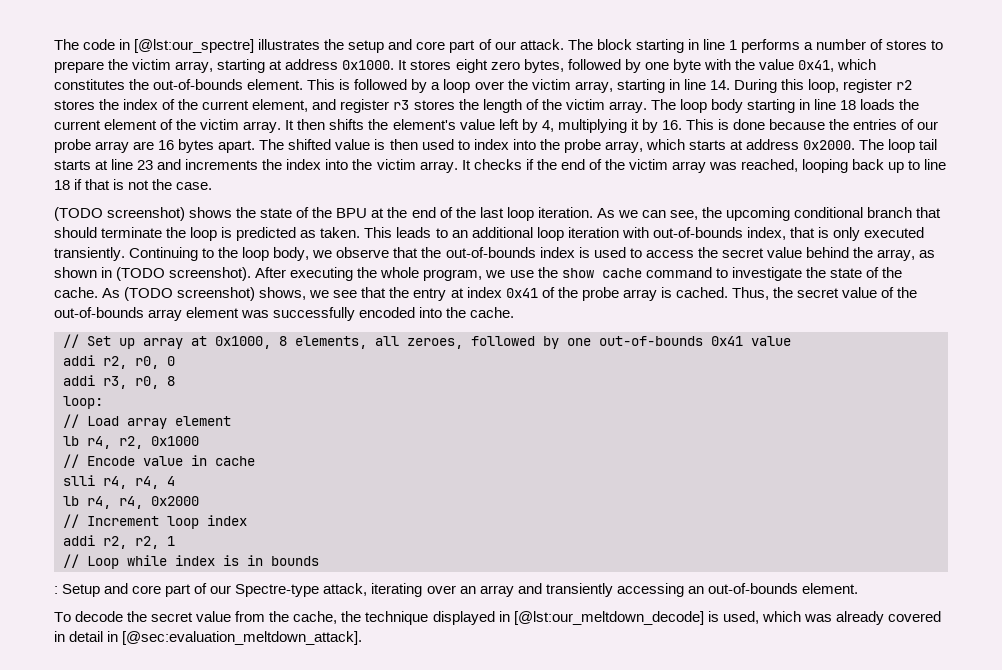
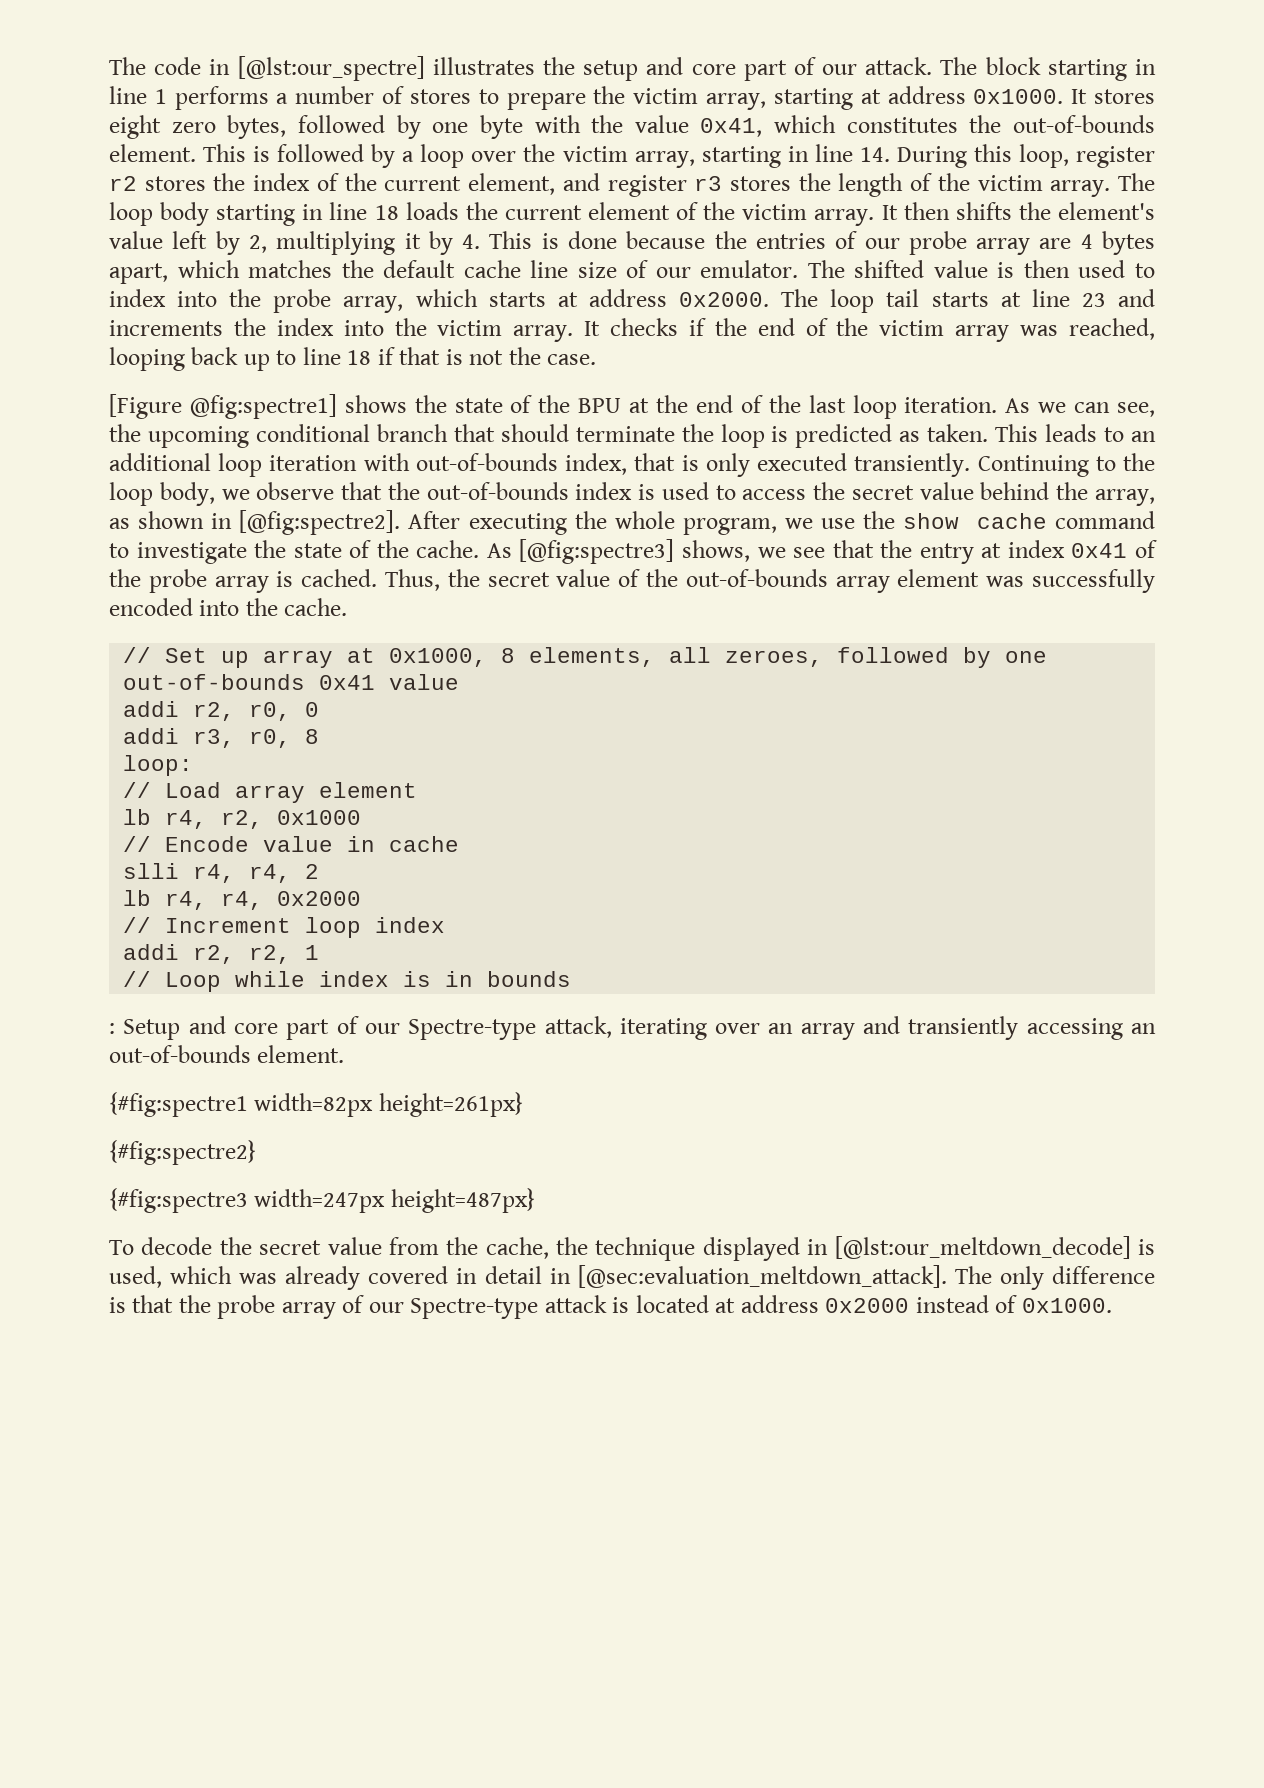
- It then shifts the element's value left by 4, multiplying it by 16. This is done because the entries of our probe array are 16 bytes apart.
+ It then shifts the element's value left by 2, multiplying it by 4. This is done because the entries of our probe array are 4 bytes apart, which matches the default cache line size of our emulator.
- (TODO screenshot) shows the state of the BPU at the end of the last loop iteration.
+ [Figure @fig:spectre1] shows the state of the BPU at the end of the last loop iteration.
- Continuing to the loop body, we observe that the out-of-bounds index is used to access the secret value behind the array, as shown in (TODO screenshot).
+ Continuing to the loop body, we observe that the out-of-bounds index is used to access the secret value behind the array, as shown in [@fig:spectre2].
- As (TODO screenshot) shows, we see that the entry at index 0x41 of the probe array is cached.
+ As [@fig:spectre3] shows, we see that the entry at index 0x41 of the probe array is cached.
- slli r4, r4, 4
+ slli r4, r4, 2
+ {#fig:spectre1 width=82px height=261px}
+ {#fig:spectre2}
+ {#fig:spectre3 width=247px height=487px}
+ The only difference is that the probe array of our Spectre-type attack is located at address 0x2000 instead of 0x1000.

